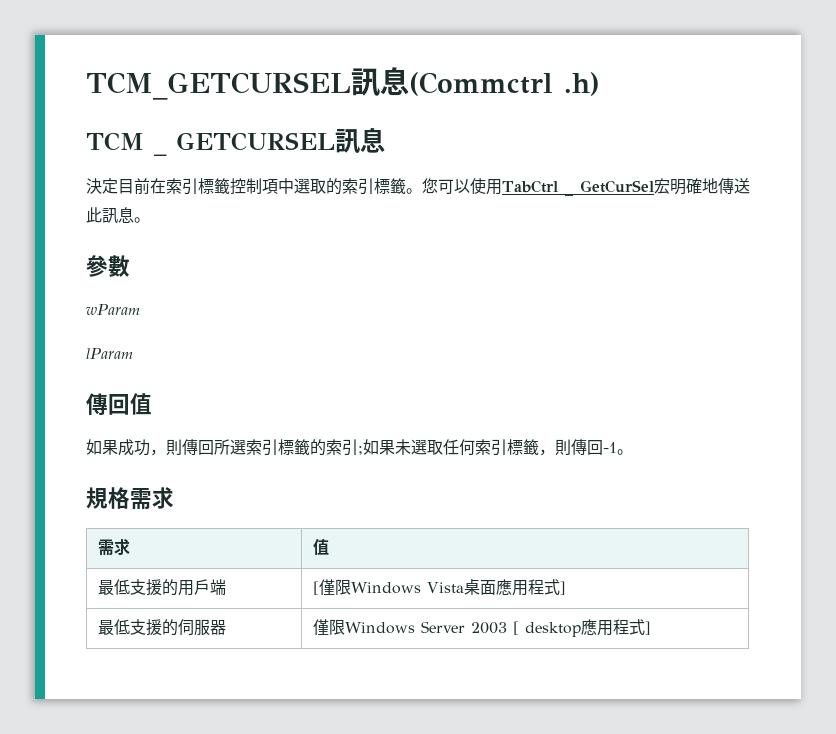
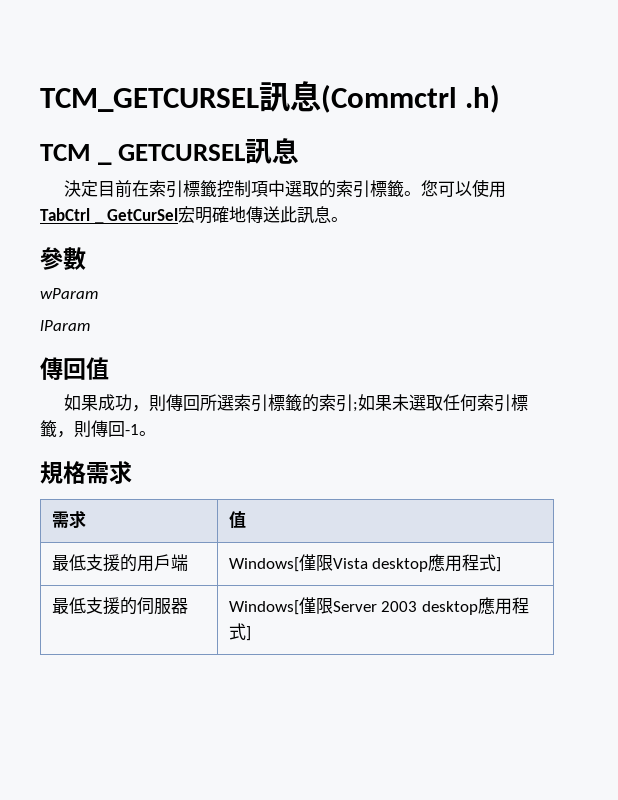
- 最低支援的用戶端 | [僅限Windows Vista桌面應用程式]
+ 最低支援的用戶端 | Windows[僅限Vista desktop應用程式]
- 最低支援的伺服器 | 僅限Windows Server 2003 [ desktop應用程式]
+ 最低支援的伺服器 | Windows[僅限Server 2003 desktop應用程式]

